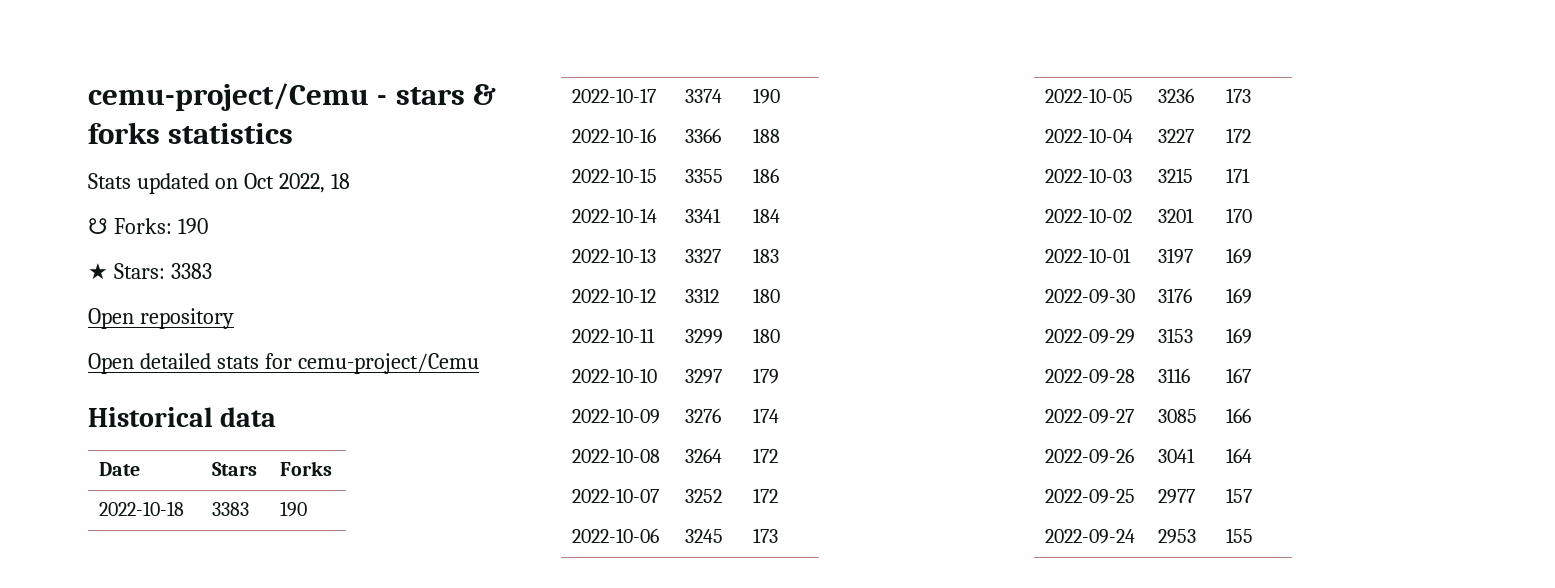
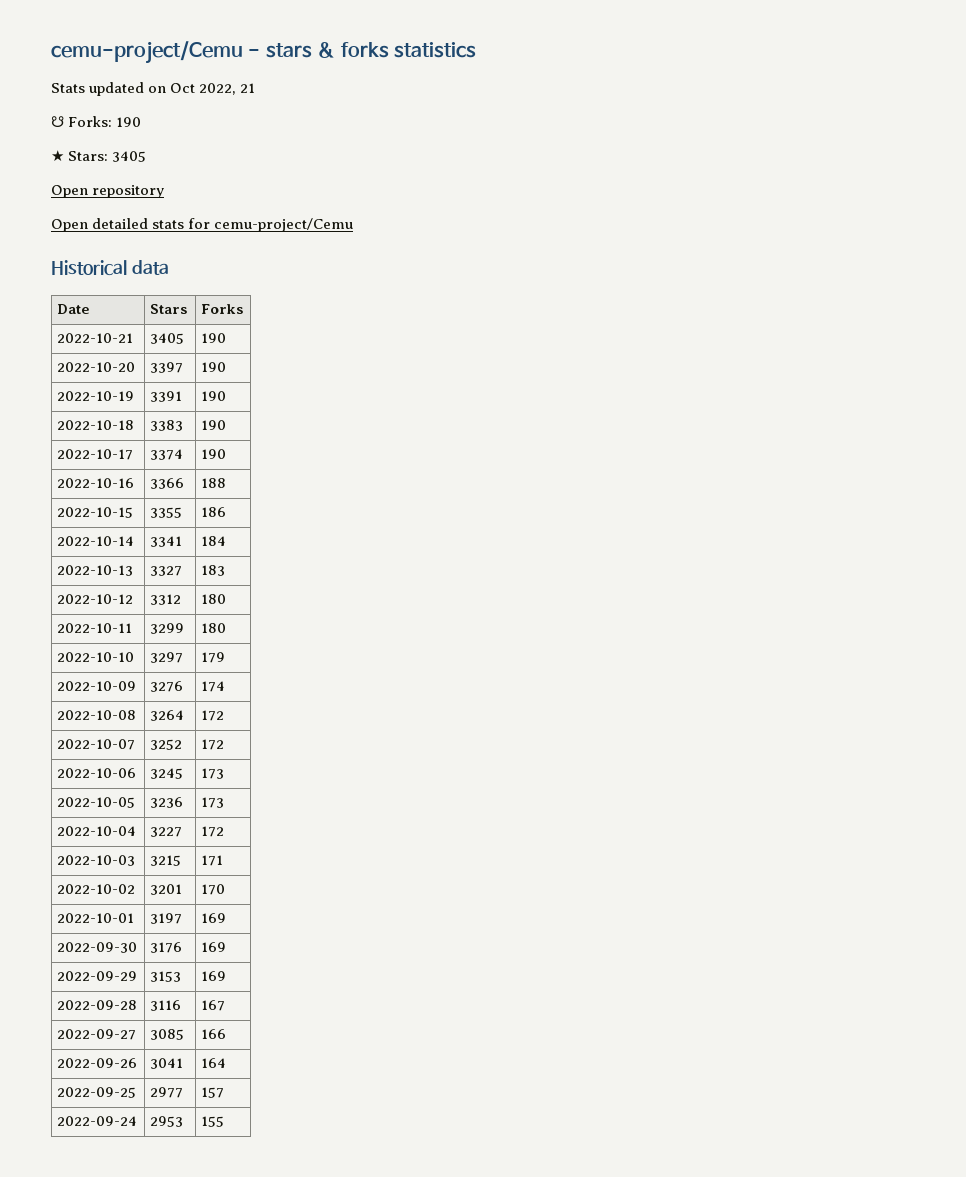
- Stats updated on Oct 2022, 18
+ Stats updated on Oct 2022, 21
- ★ Stars: 3383
+ ★ Stars: 3405
+ 2022-10-21 | 3405 | 190
+ 2022-10-20 | 3397 | 190
+ 2022-10-19 | 3391 | 190

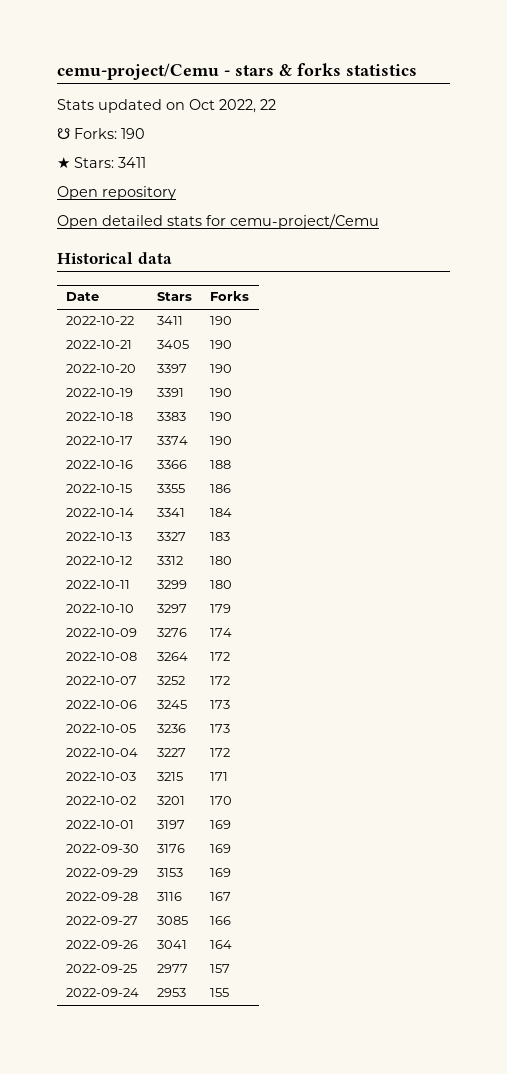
- Stats updated on Oct 2022, 21
+ Stats updated on Oct 2022, 22
- ★ Stars: 3405
+ ★ Stars: 3411
+ 2022-10-22 | 3411 | 190

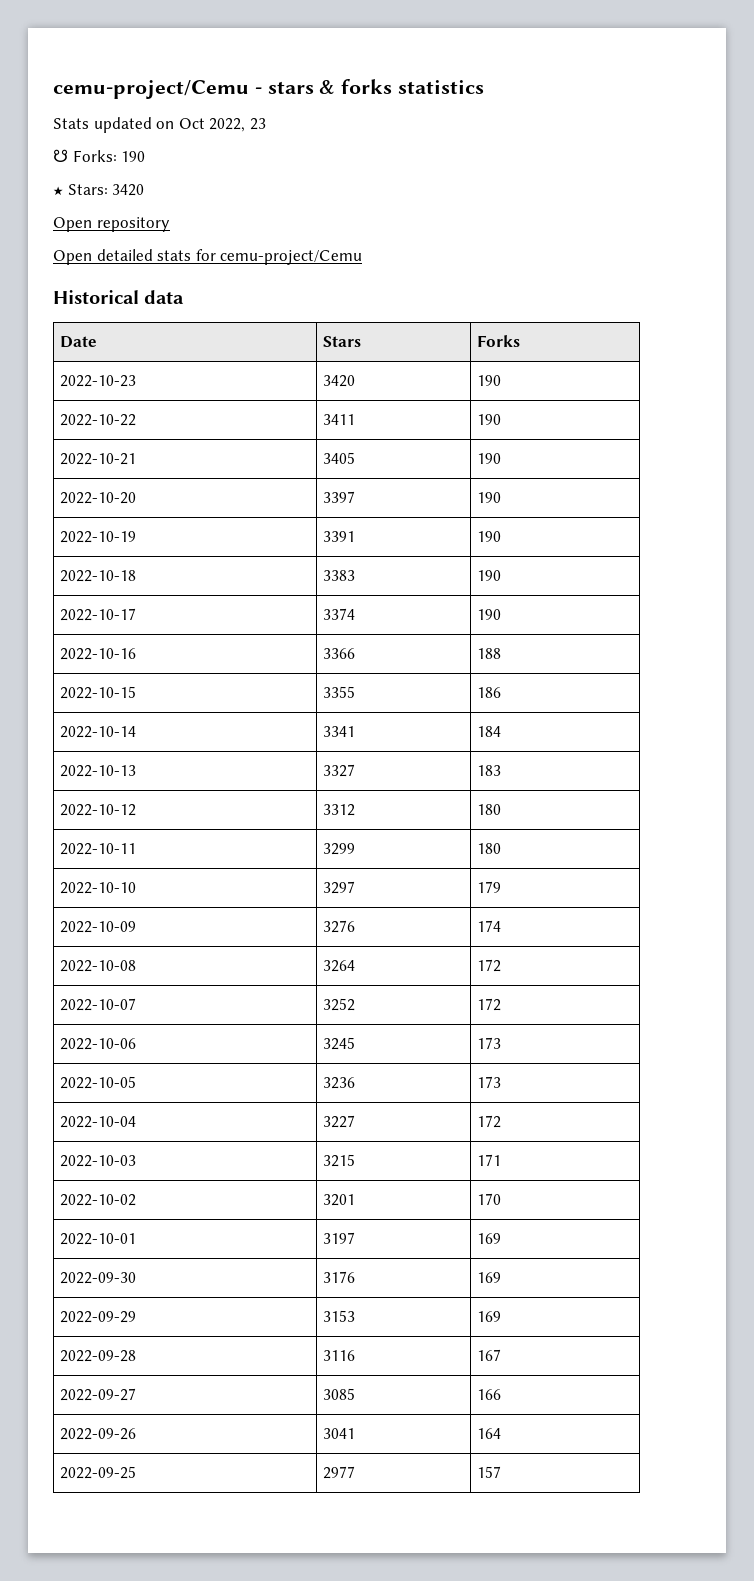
- Stats updated on Oct 2022, 22
+ Stats updated on Oct 2022, 23
- ★ Stars: 3411
+ ★ Stars: 3420
+ 2022-10-23 | 3420 | 190
- 2022-09-24 | 2953 | 155

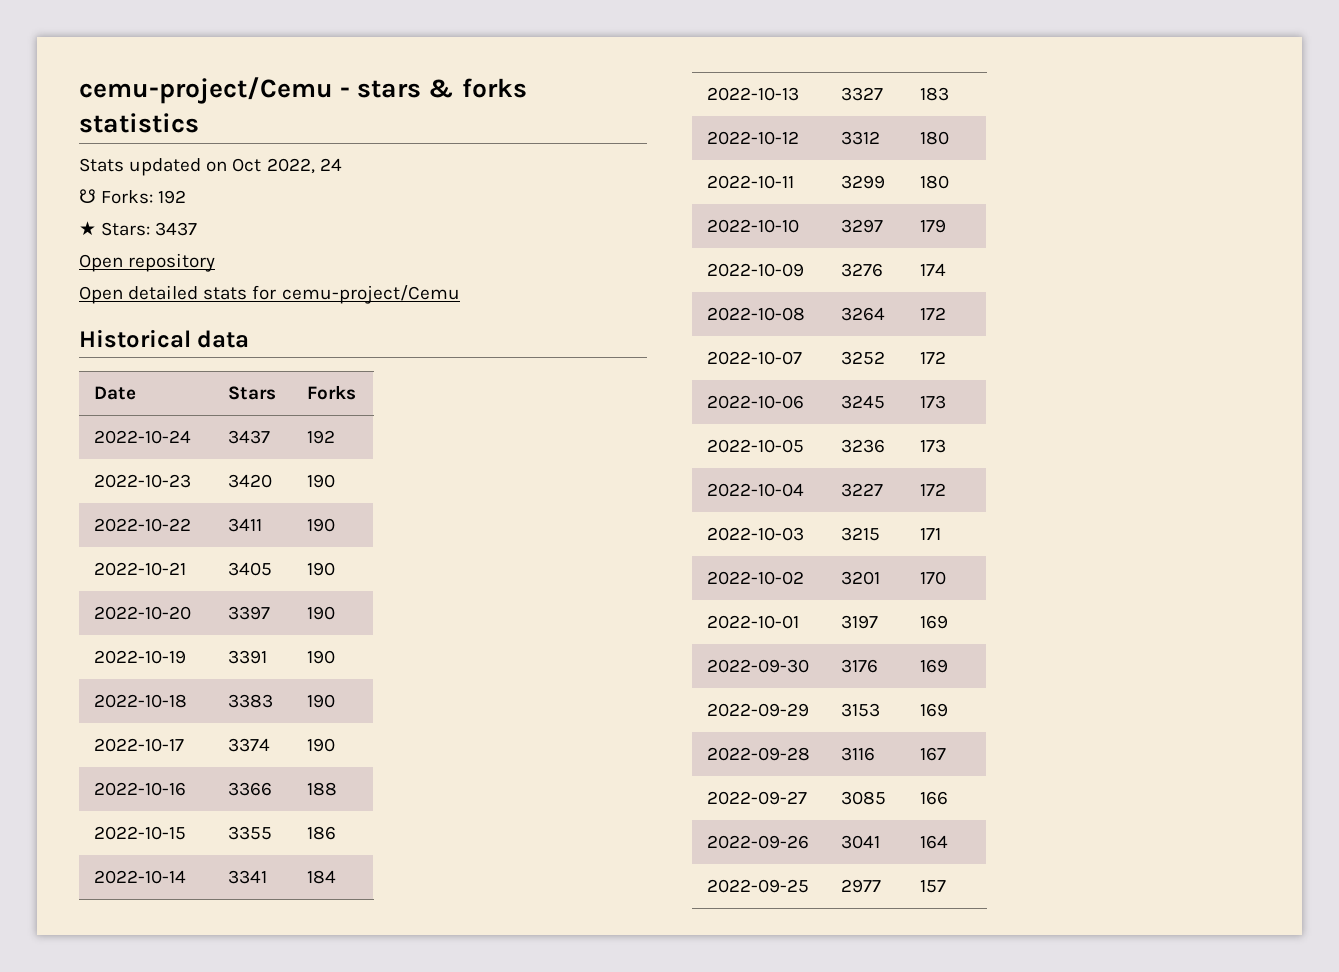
- Stats updated on Oct 2022, 23
+ Stats updated on Oct 2022, 24
- ☋ Forks: 190
+ ☋ Forks: 192
- ★ Stars: 3420
+ ★ Stars: 3437
+ 2022-10-24 | 3437 | 192

